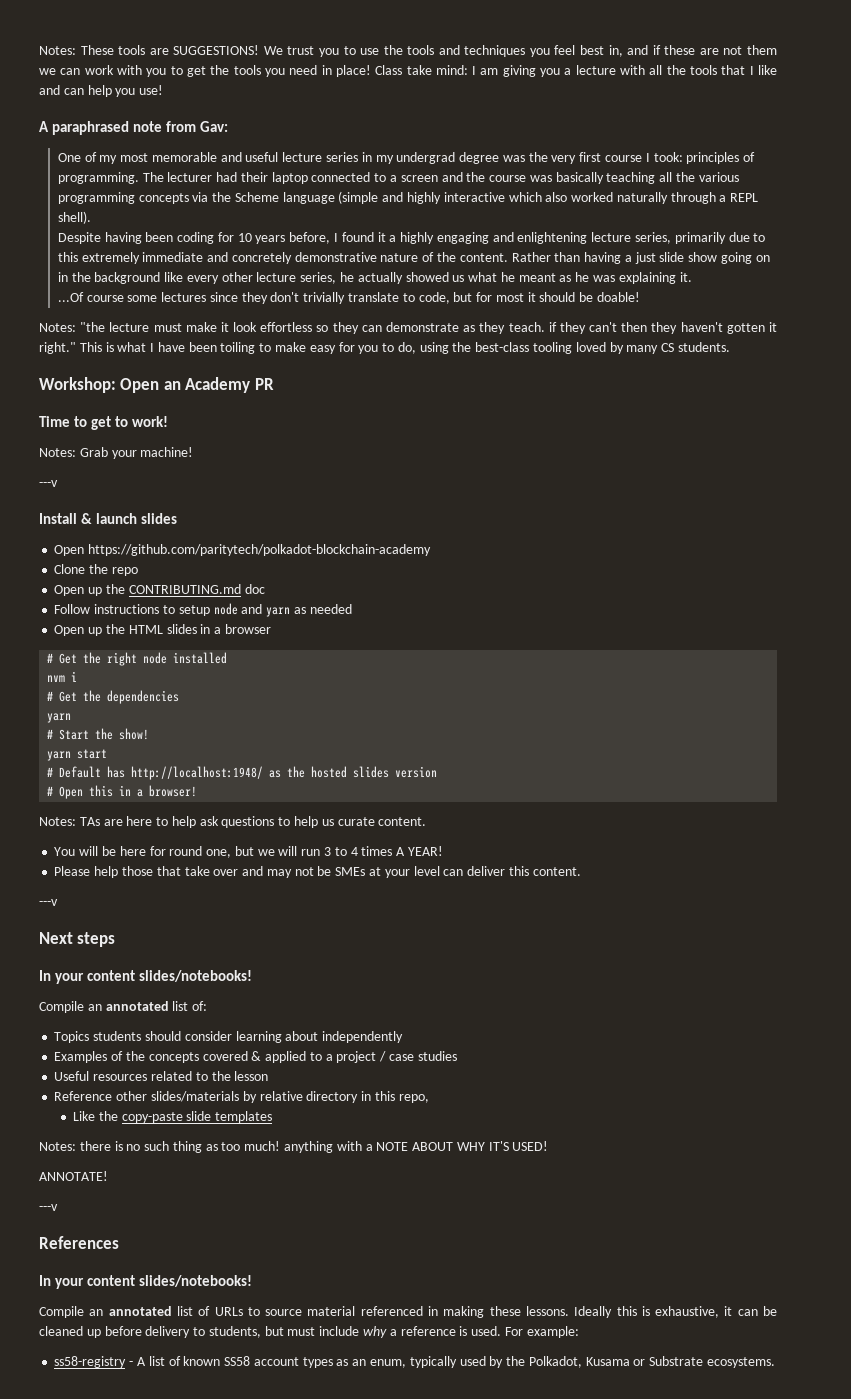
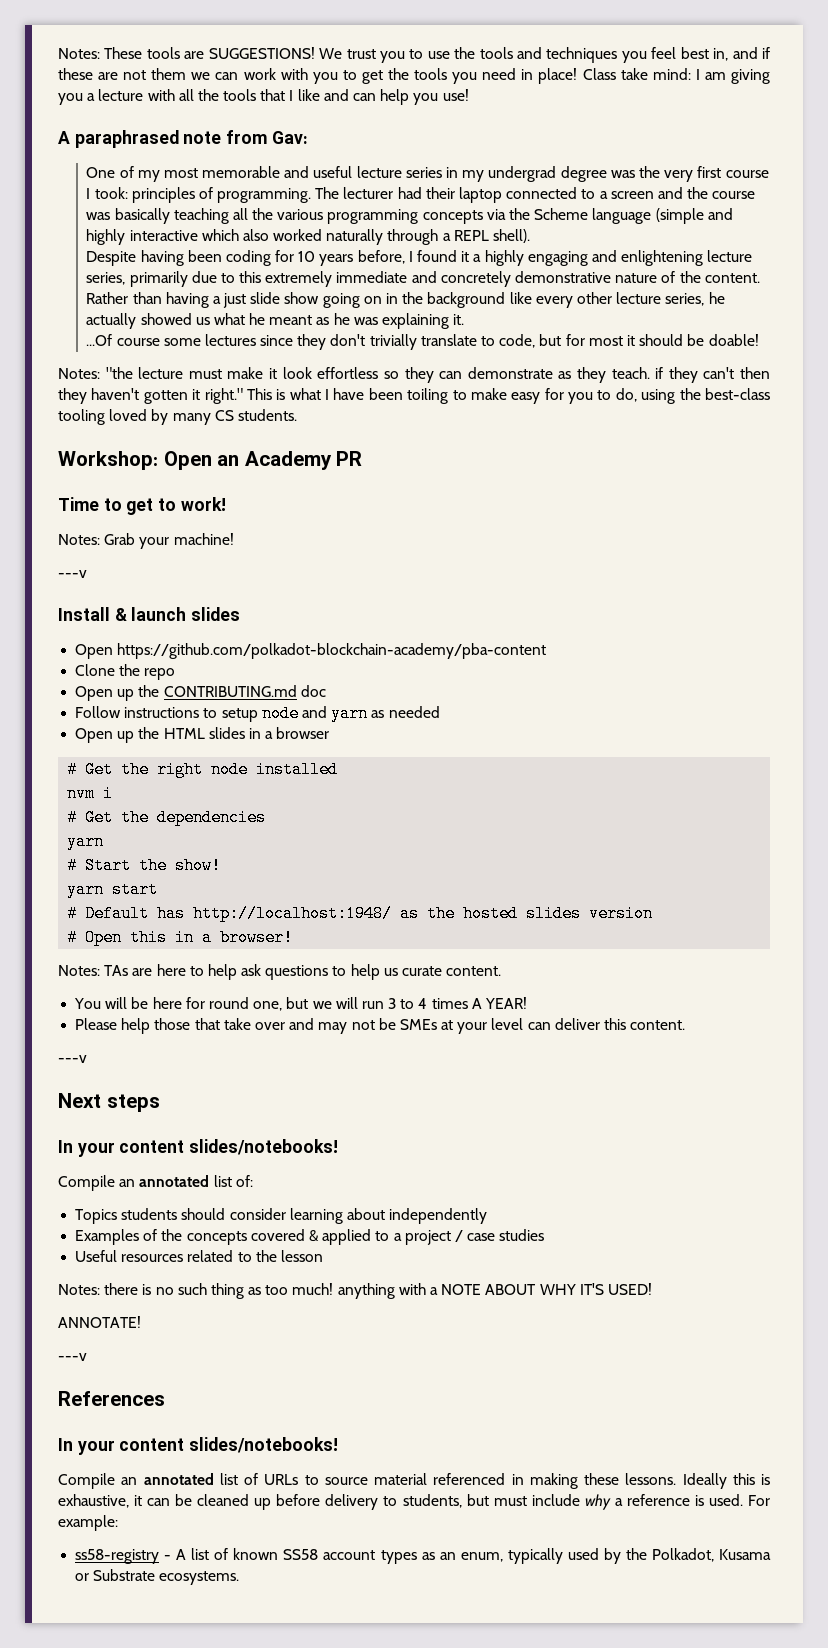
- Open https://github.com/paritytech/polkadot-blockchain-academy
+ Open https://github.com/polkadot-blockchain-academy/pba-content
- Reference other slides/materials by relative directory in this repo,
- Like the copy-paste slide templates

